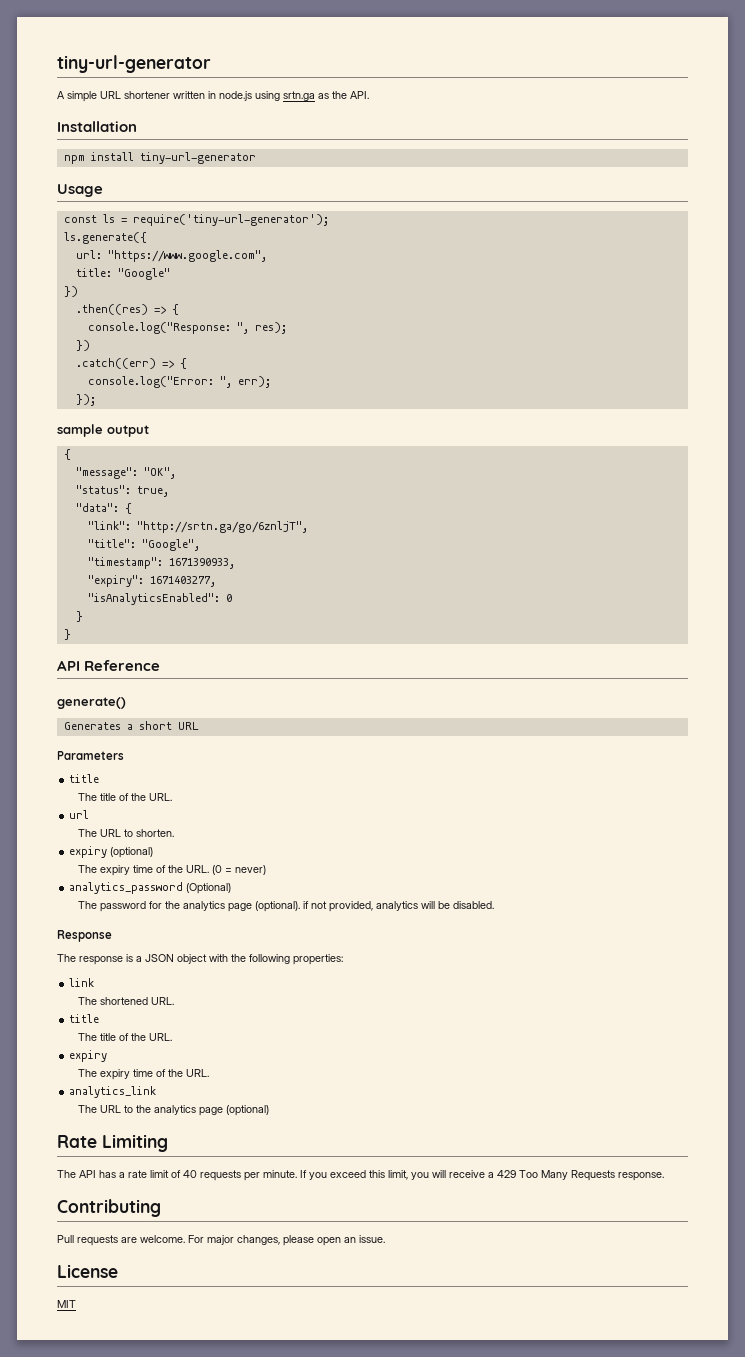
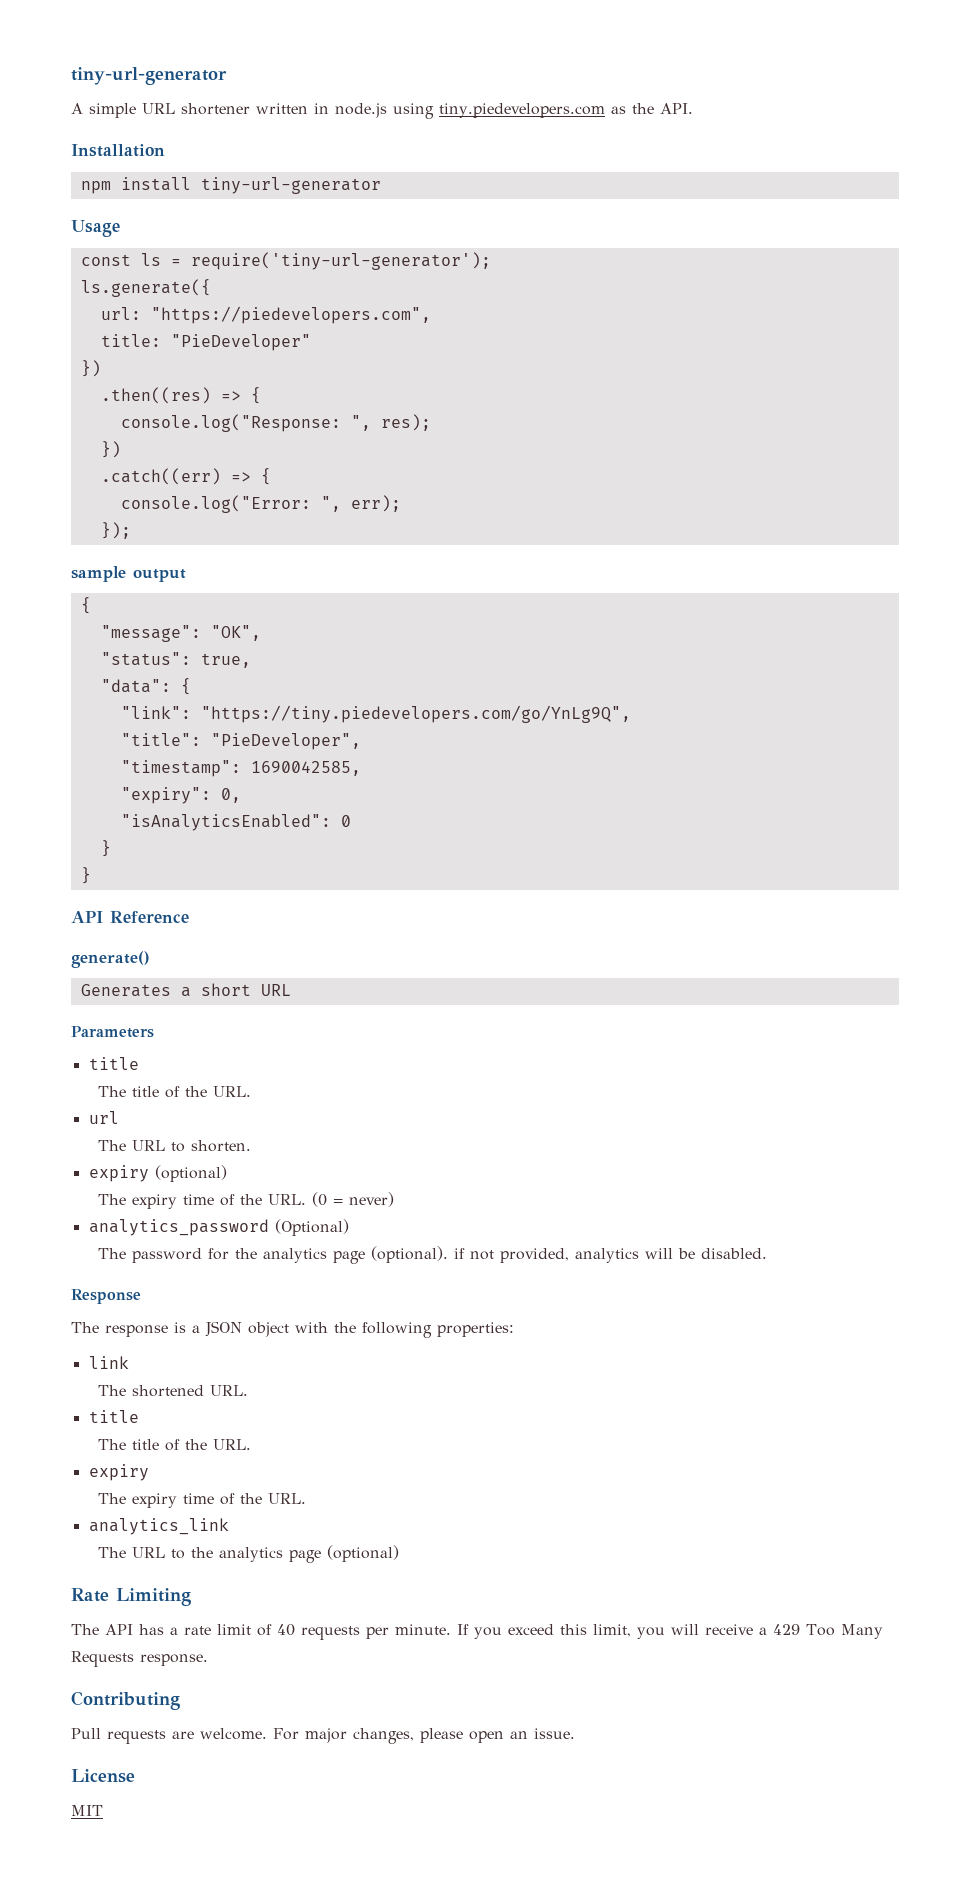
- A simple URL shortener written in node.js using srtn.ga as the API.
+ A simple URL shortener written in node.js using tiny.piedevelopers.com as the API.
- url: "https://www.google.com",
+ url: "https://piedevelopers.com",
- title: "Google"
+ title: "PieDeveloper"
- "link": "http://srtn.ga/go/6znljT",
+ "link": "https://tiny.piedevelopers.com/go/YnLg9Q",
- "title": "Google",
+ "title": "PieDeveloper",
- "timestamp": 1671390933,
+ "timestamp": 1690042585,
- "expiry": 1671403277,
+ "expiry": 0,

